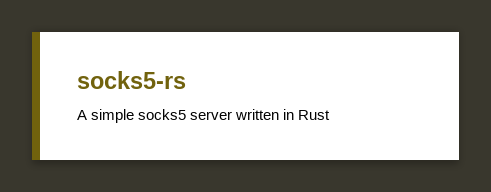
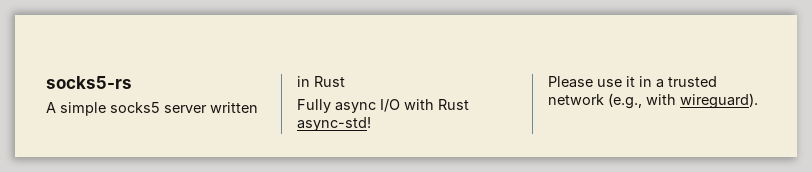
+ Fully async I/O with Rust async-std!
+ Please use it in a trusted network (e.g., with wireguard).

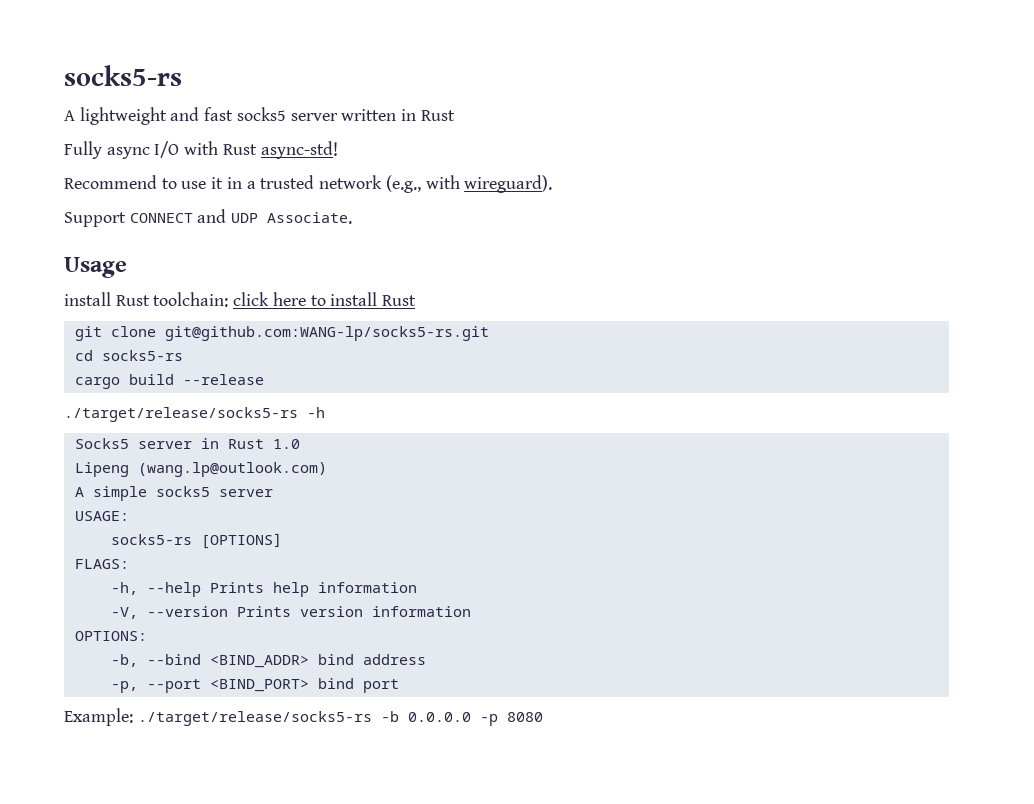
- A simple socks5 server written in Rust
+ A lightweight and fast socks5 server written in Rust
- Please use it in a trusted network (e.g., with wireguard).
+ Recommend to use it in a trusted network (e.g., with wireguard).
+ Support CONNECT and UDP Associate.
+ Usage
+ install Rust toolchain: click here to install Rust
+ git clone git@github.com:WANG-lp/socks5-rs.git
+ cd socks5-rs
+ cargo build --release
+ ./target/release/socks5-rs -h
+ Socks5 server in Rust 1.0
+ Lipeng (wang.lp@outlook.com)
+ A simple socks5 server
+ USAGE:
+ socks5-rs [OPTIONS]
+ FLAGS:
+ -h, --help Prints help information
+ -V, --version Prints version information
+ OPTIONS:
+ -b, --bind <BIND_ADDR> bind address
+ -p, --port <BIND_PORT> bind port
+ Example: ./target/release/socks5-rs -b 0.0.0.0 -p 8080

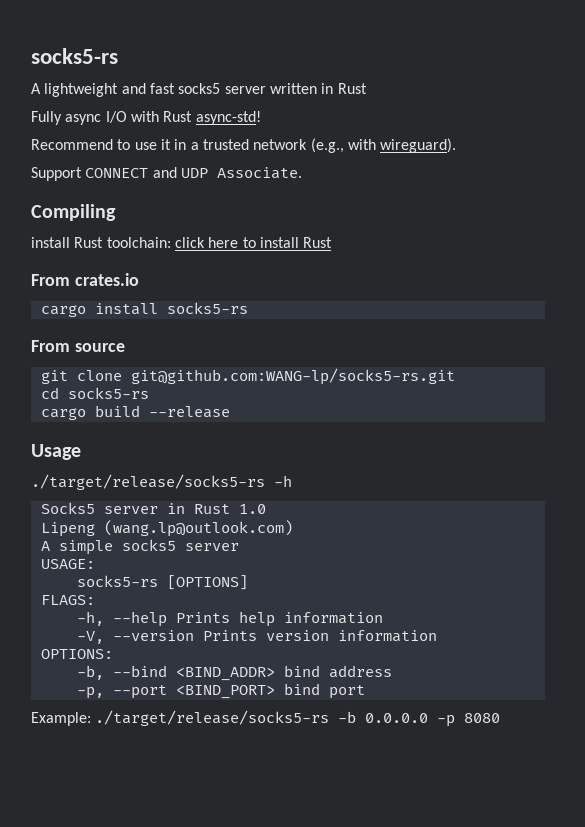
- Usage
+ Compiling
+ From crates.io
+ cargo install socks5-rs
+ From source
+ Usage

